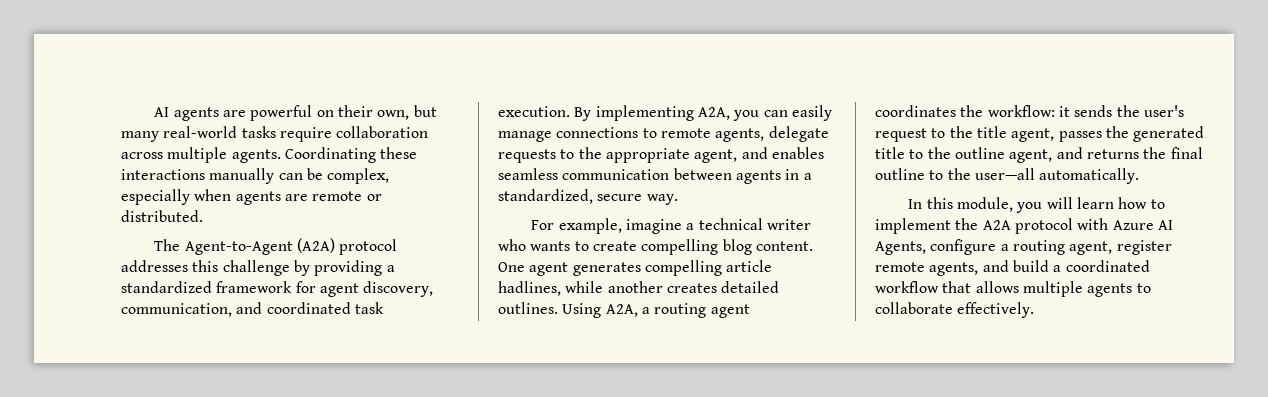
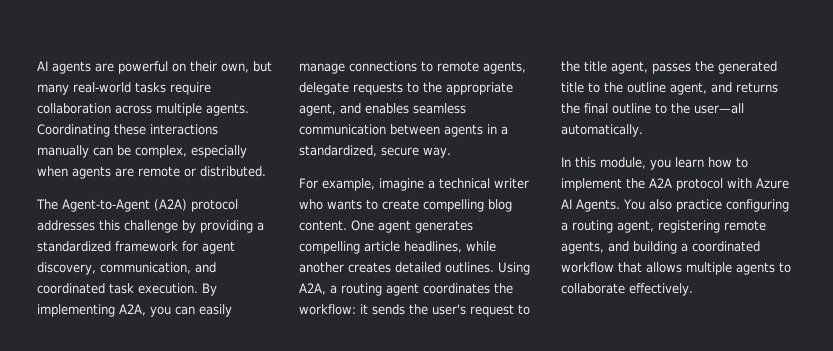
- One agent generates compelling article hadlines, while another creates detailed outlines.
+ One agent generates compelling article headlines, while another creates detailed outlines.
- In this module, you will learn how to implement the A2A protocol with Azure AI Agents, configure a routing agent, register remote agents, and build a coordinated workflow that allows multiple agents to collaborate effectively.
+ In this module, you learn how to implement the A2A protocol with Azure AI Agents. You also practice configuring a routing agent, registering remote agents, and building a coordinated workflow that allows multiple agents to collaborate effectively.

